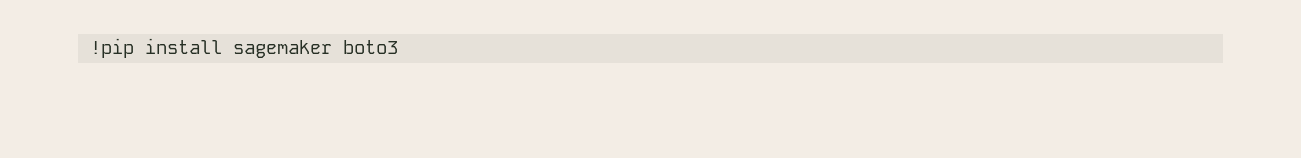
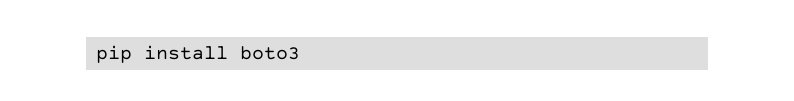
- !pip install sagemaker boto3
+ pip install boto3

